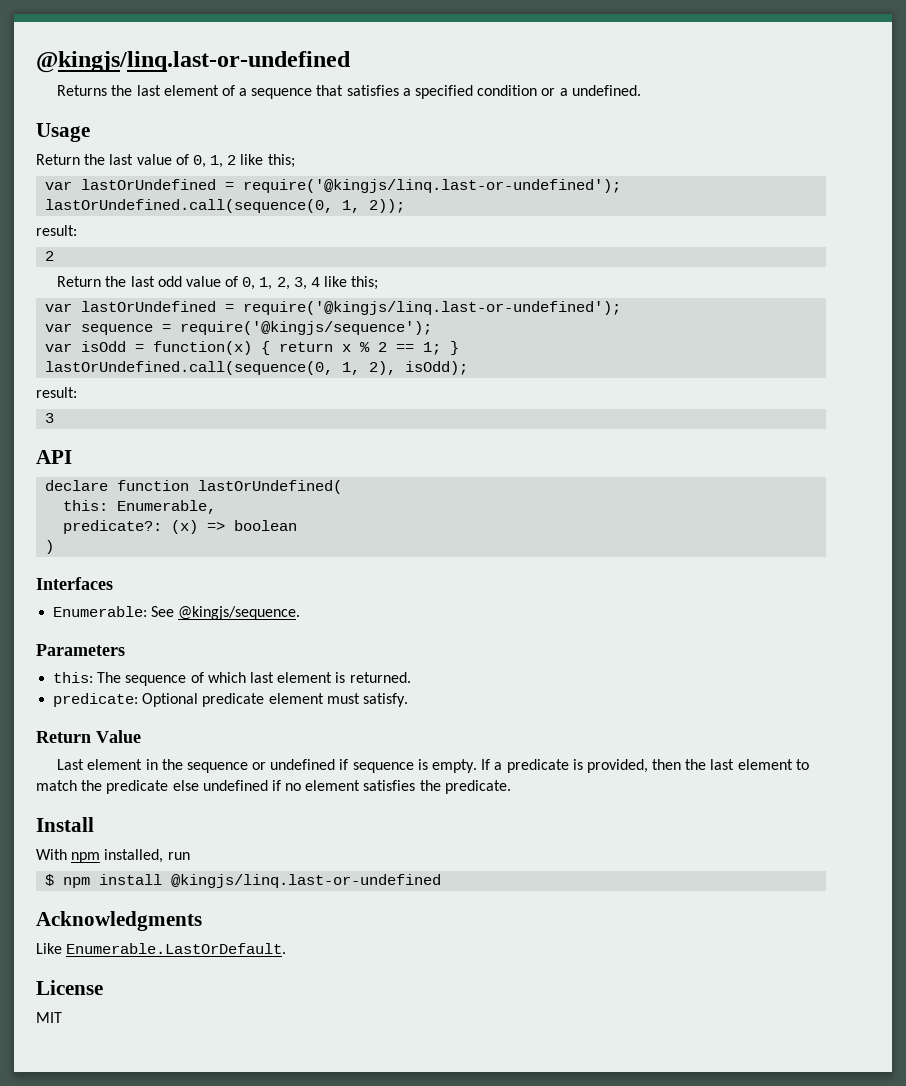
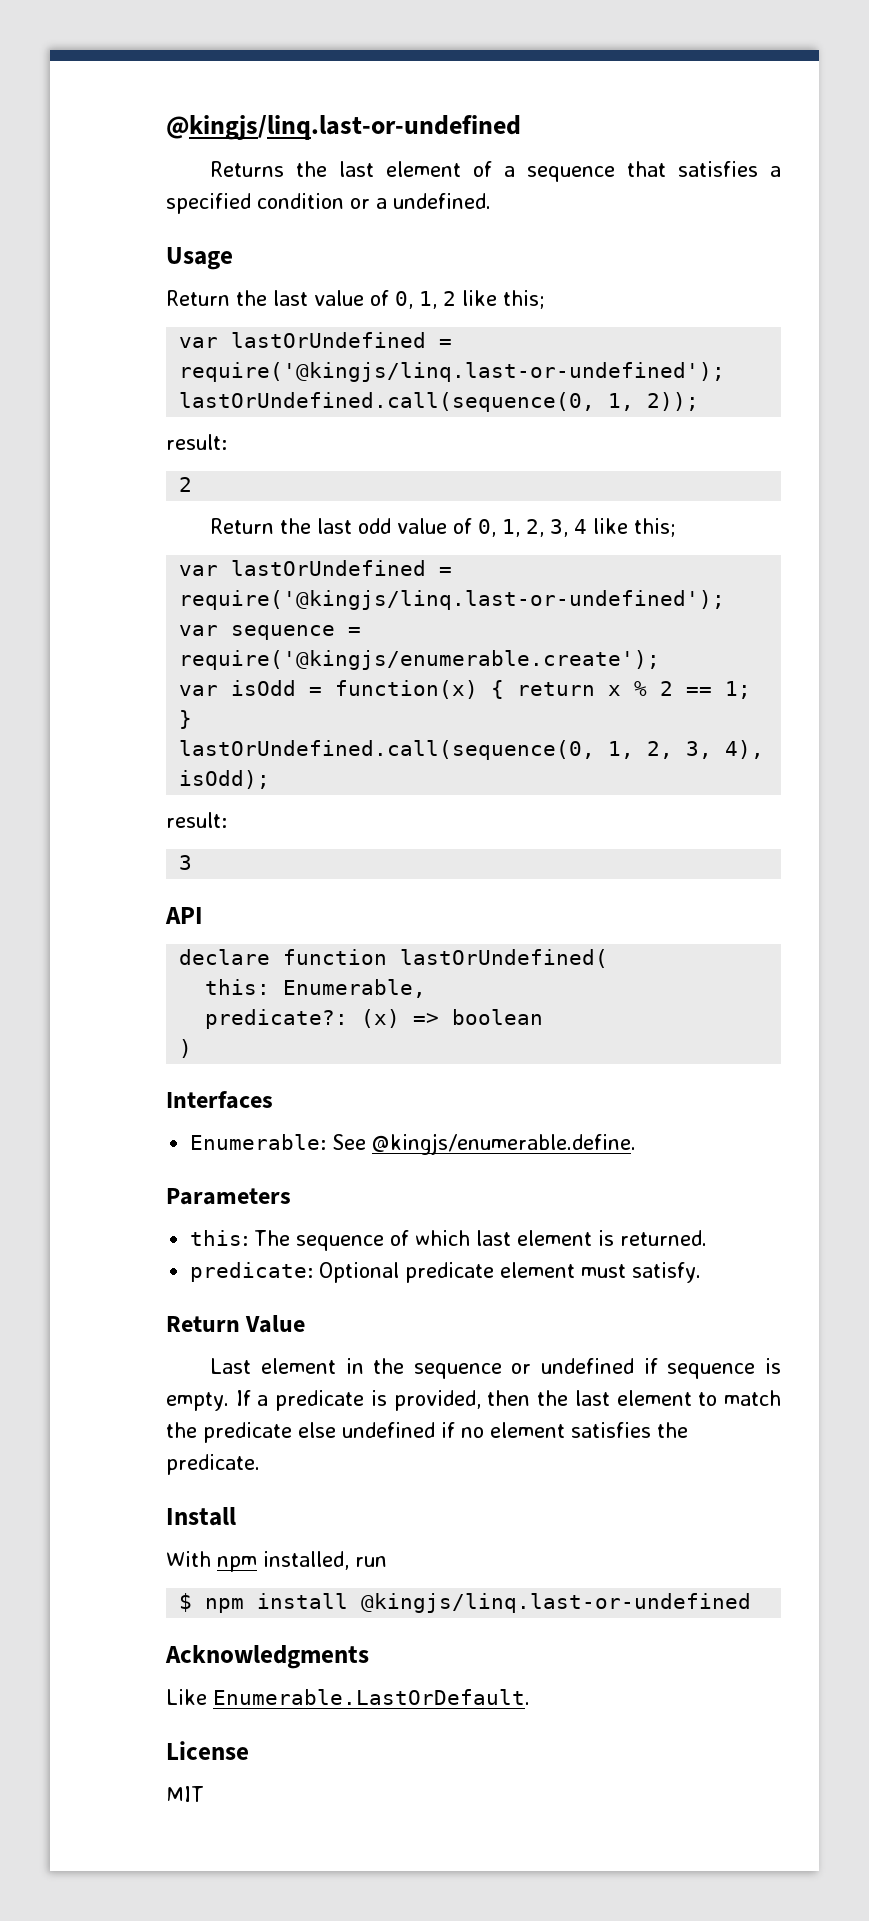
- var sequence = require('@kingjs/sequence');
+ var sequence = require('@kingjs/enumerable.create');
- lastOrUndefined.call(sequence(0, 1, 2), isOdd);
+ lastOrUndefined.call(sequence(0, 1, 2, 3, 4), isOdd);
- Enumerable: See @kingjs/sequence.
+ Enumerable: See @kingjs/enumerable.define.

